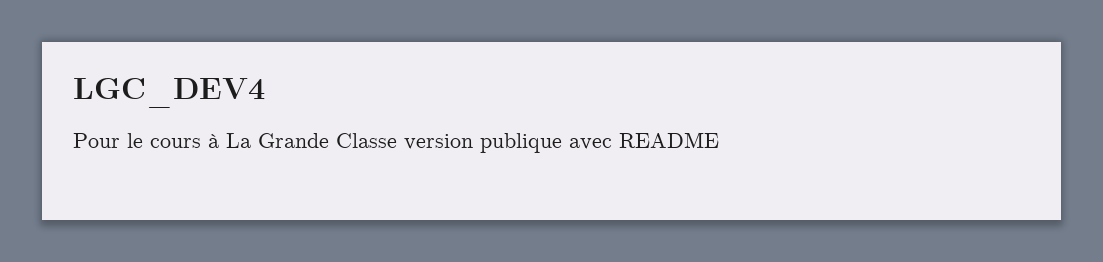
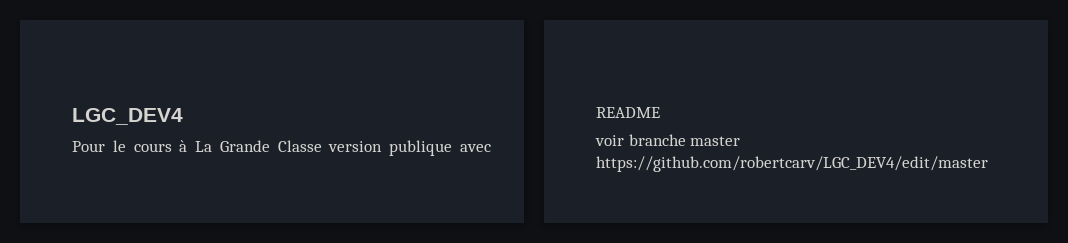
+ voir branche master https://github.com/robertcarv/LGC_DEV4/edit/master

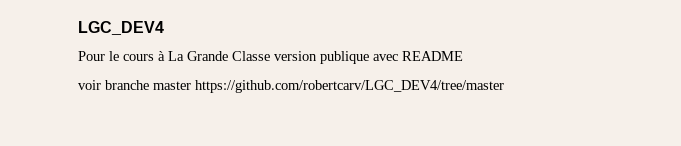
- voir branche master https://github.com/robertcarv/LGC_DEV4/edit/master
+ voir branche master https://github.com/robertcarv/LGC_DEV4/tree/master

